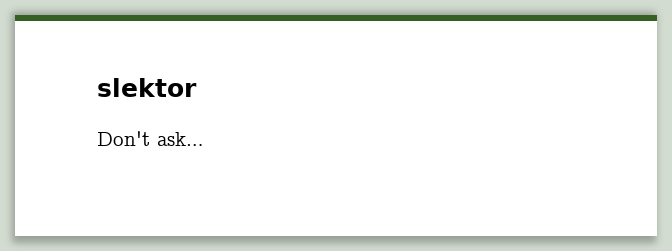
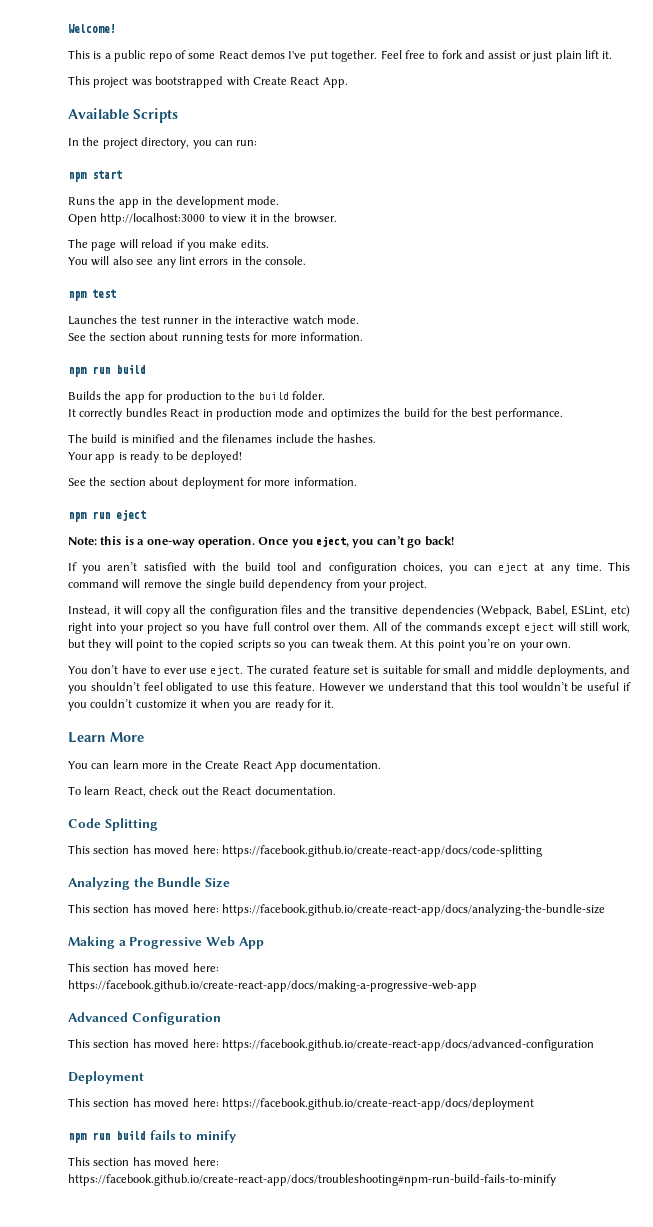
- slektor
- Don't ask…
+ Welcome!
+ This is a public repo of some React demos I've put together. Feel free to fork and assist or just plain lift it.
+ This project was bootstrapped with Create React App.
+ Available Scripts
+ In the project directory, you can run:
+ npm start
+ Runs the app in the development mode.
+ Open http://localhost:3000 to view it in the browser.
+ The page will reload if you make edits.
+ You will also see any lint errors in the console.
+ npm test
+ Launches the test runner in the interactive watch mode.
+ See the section about running tests for more information.
+ npm run build
+ Builds the app for production to the build folder.
+ It correctly bundles React in production mode and optimizes the build for the best performance.
+ The build is minified and the filenames include the hashes.
+ Your app is ready to be deployed!
+ See the section about deployment for more information.
+ npm run eject
+ Note: this is a one-way operation. Once you eject, you can’t go back!
+ If you aren’t satisfied with the build tool and configuration choices, you can eject at any time. This command will remove the single build dependency from your project.
+ Instead, it will copy all the configuration files and the transitive dependencies (Webpack, Babel, ESLint, etc) right into your project so you have full control over them. All of the commands except eject will still work, but they will point to the copied scripts so you can tweak them. At this point you’re on your own.
+ You don’t have to ever use eject. The curated feature set is suitable for small and middle deployments, and you shouldn’t feel obligated to use this feature. However we understand that this tool wouldn’t be useful if you couldn’t customize it when you are ready for it.
+ Learn More
+ You can learn more in the Create React App documentation.
+ To learn React, check out the React documentation.
+ Code Splitting
+ This section has moved here: https://facebook.github.io/create-react-app/docs/code-splitting
+ Analyzing the Bundle Size
+ This section has moved here: https://facebook.github.io/create-react-app/docs/analyzing-the-bundle-size
+ Making a Progressive Web App
+ This section has moved here: https://facebook.github.io/create-react-app/docs/making-a-progressive-web-app
+ Advanced Configuration
+ This section has moved here: https://facebook.github.io/create-react-app/docs/advanced-configuration
+ Deployment
+ This section has moved here: https://facebook.github.io/create-react-app/docs/deployment
+ npm run build fails to minify
+ This section has moved here: https://facebook.github.io/create-react-app/docs/troubleshooting#npm-run-build-fails-to-minify

